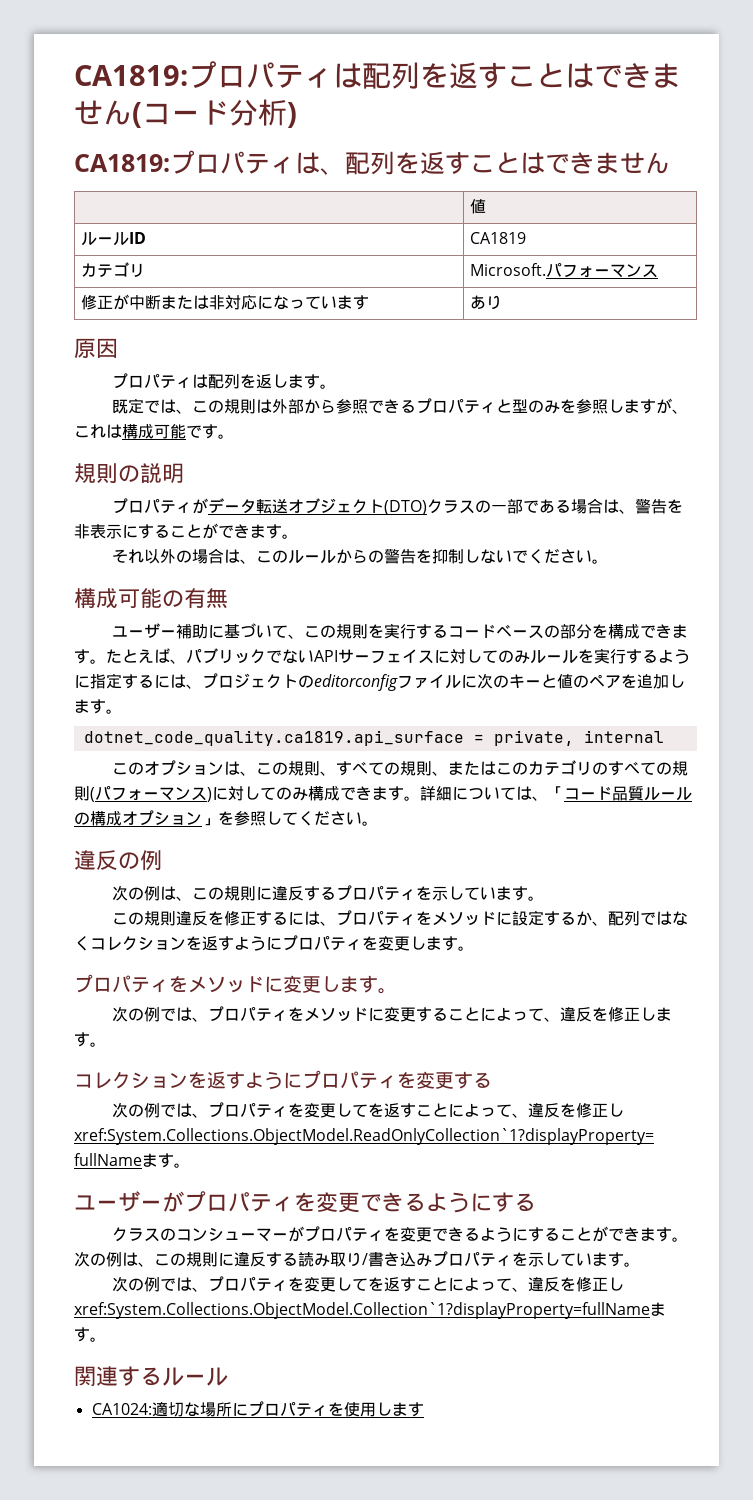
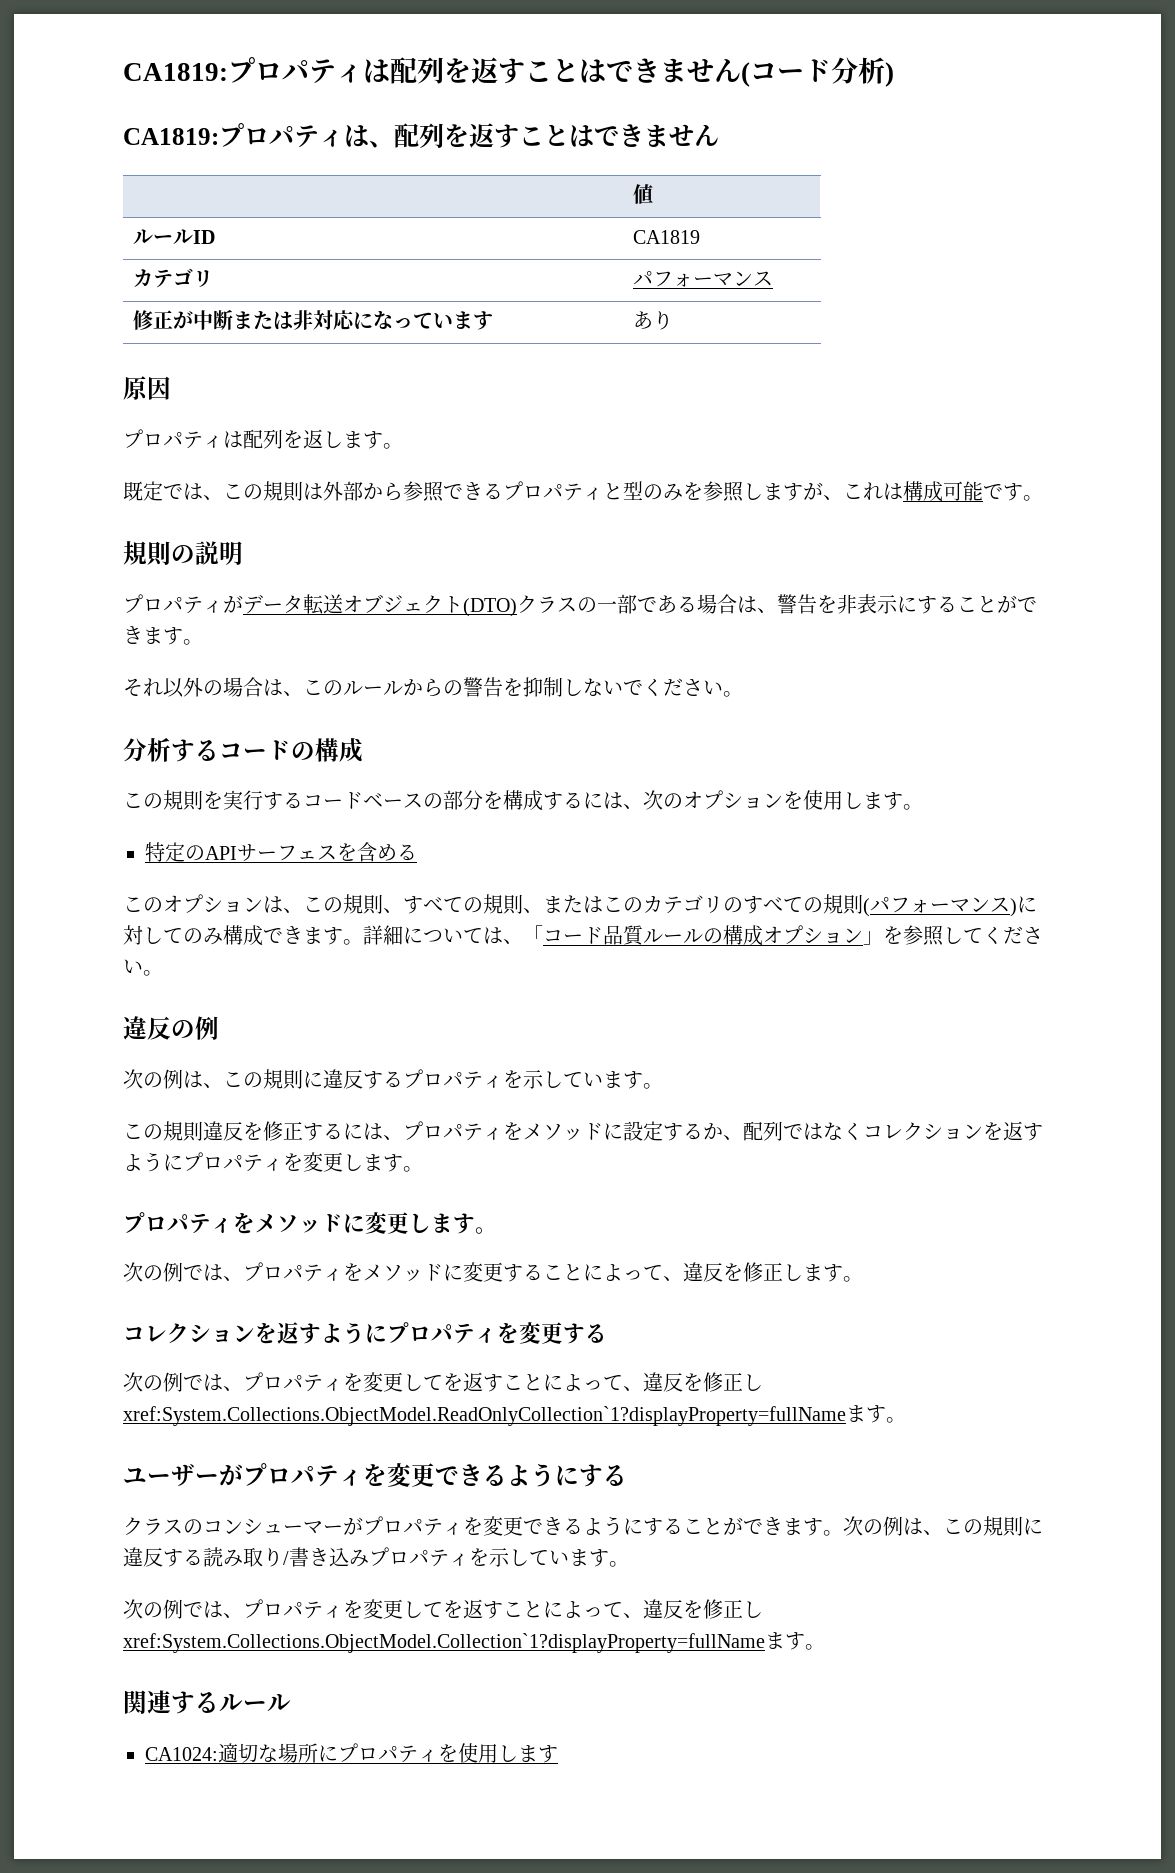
- カテゴリ | Microsoft.パフォーマンス
+ カテゴリ | パフォーマンス
- 構成可能の有無
- ユーザー補助に基づいて、この規則を実行するコードベースの部分を構成できます。たとえば、パブリックでないAPIサーフェイスに対してのみルールを実行するように指定するには、プロジェクトのeditorconfigファイルに次のキーと値のペアを追加します。
- dotnet_code_quality.ca1819.api_surface = private, internal
+ 分析するコードの構成
+ この規則を実行するコードベースの部分を構成するには、次のオプションを使用します。
+ 特定のAPIサーフェスを含める

